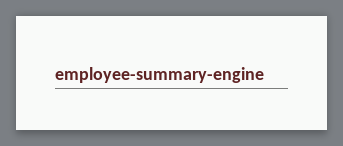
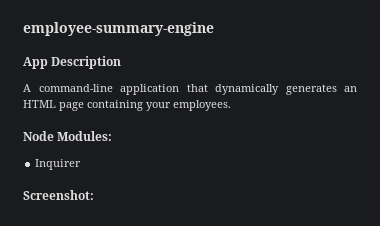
+ App Description
+ A command-line application that dynamically generates an HTML page containing your employees.
+ Node Modules:
+ Inquirer
+ Screenshot:

